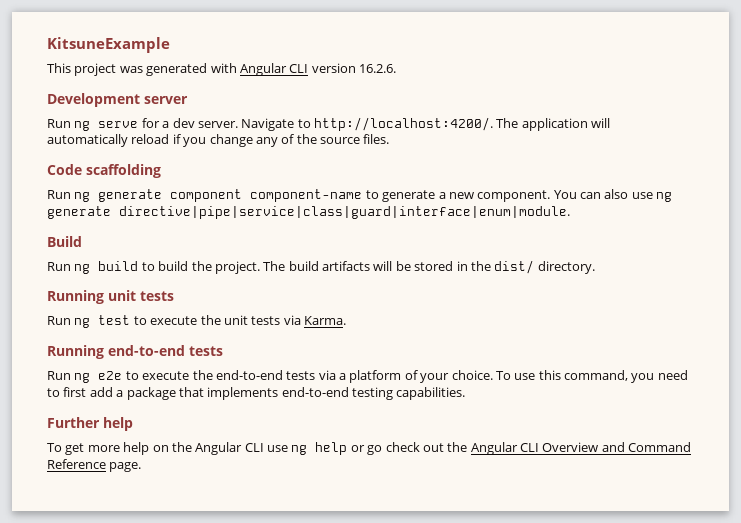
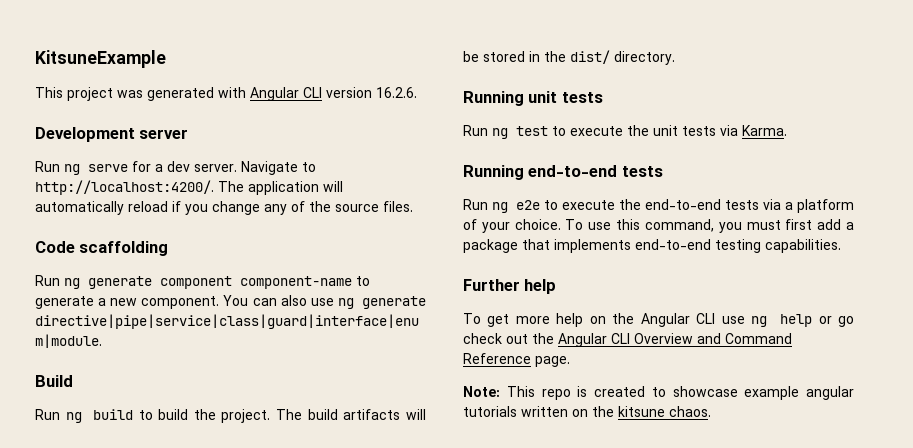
- To use this command, you need to first add a package that implements end-to-end testing capabilities.
+ To use this command, you must first add a package that implements end-to-end testing capabilities.
+ Note: This repo is created to showcase example angular tutorials written on the kitsune chaos.

